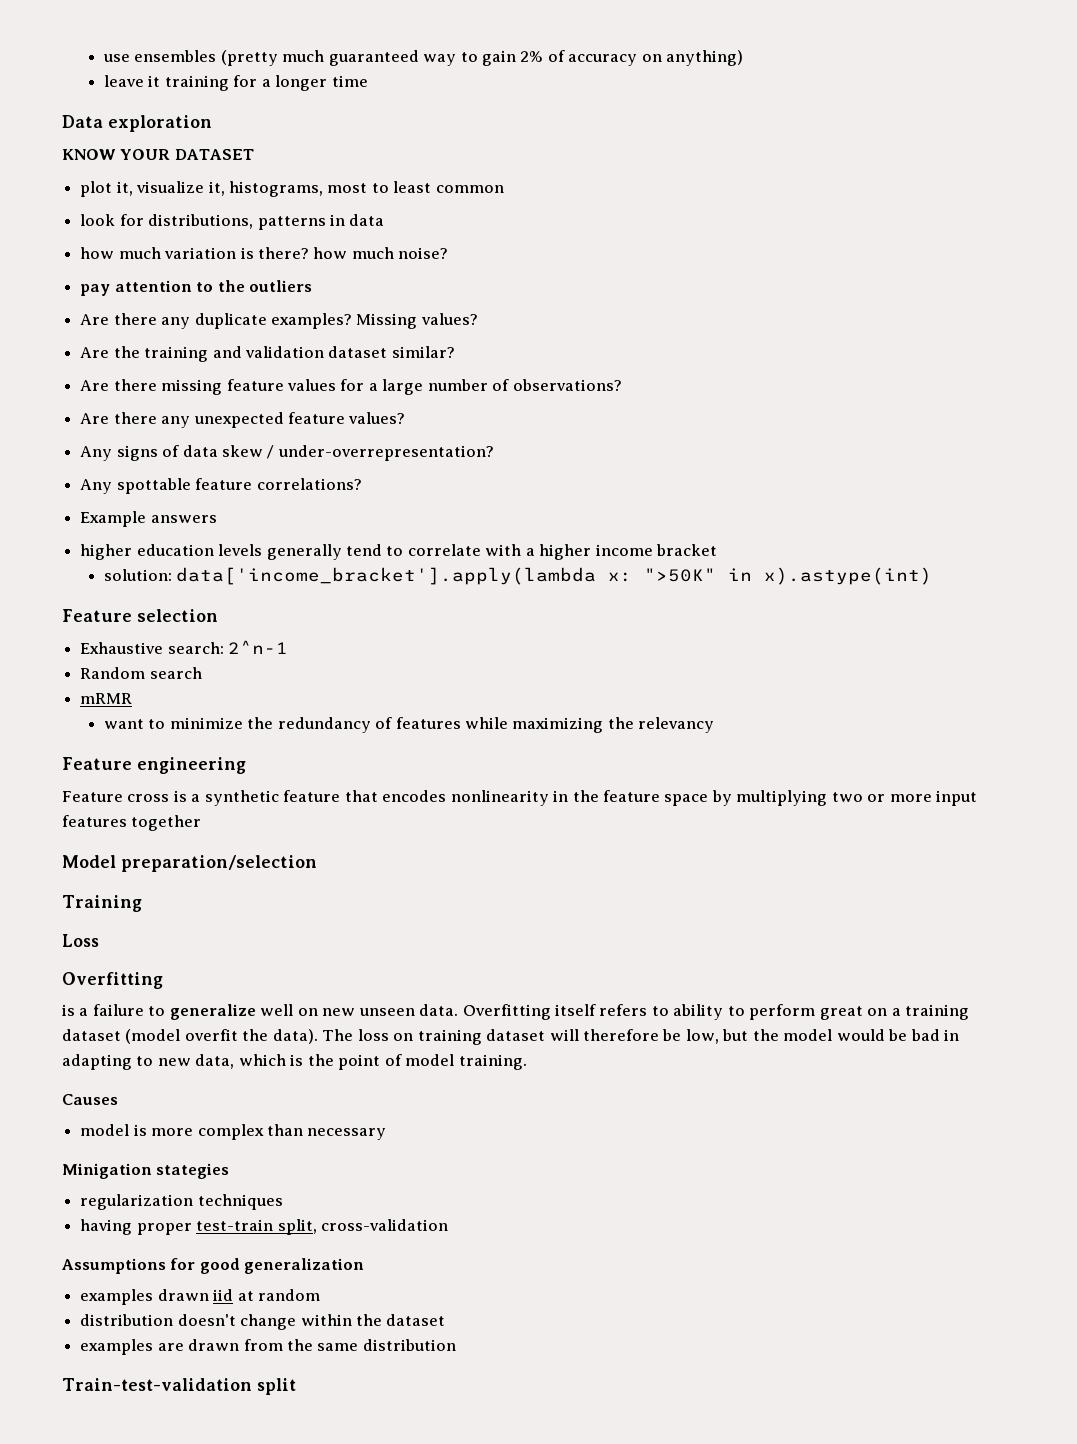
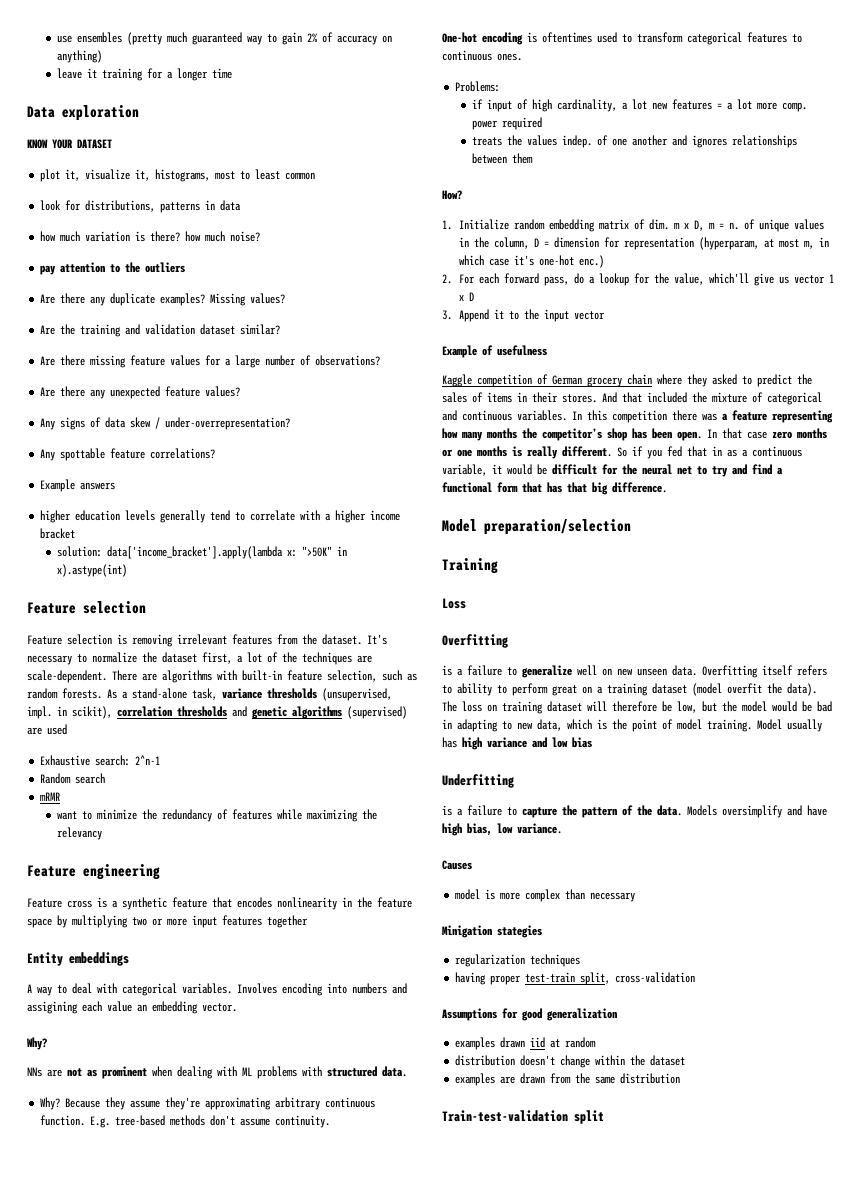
+ Feature selection is removing irrelevant features from the dataset. It's necessary to normalize the dataset first, a lot of the techniques are scale-dependent. There are algorithms with built-in feature selection, such as random forests. As a stand-alone task, variance thresholds (unsupervised, impl. in scikit), correlation thresholds and genetic algorithms (supervised) are used
+ Entity embeddings
+ A way to deal with categorical variables. Involves encoding into numbers and assigining each value an embedding vector.
+ Why?
+ NNs are not as prominent when dealing with ML problems with structured data.
+ Why? Because they assume they're approximating arbitrary continuous function. E.g. tree-based methods don't assume continuity.
+ One-hot encoding is oftentimes used to transform categorical features to continuous ones.
+ Problems:
+ if input of high cardinality, a lot new features = a lot more comp. power required
+ treats the values indep. of one another and ignores relationships between them
+ How?
+ 1. Initialize random embedding matrix of dim. m x D, m = n. of unique values in the column, D = dimension for representation (hyperparam, at most m, in which case it's one-hot enc.)
+ 2. For each forward pass, do a lookup for the value, which'll give us vector 1 x D
+ 3. Append it to the input vector
+ Example of usefulness
+ Kaggle competition of German grocery chain where they asked to predict the sales of items in their stores. And that included the mixture of categorical and continuous variables. In this competition there was a feature representing how many months the competitor’s shop has been open. In that case zero months or one months is really different. So if you fed that in as a continuous variable, it would be difficult for the neural net to try and find a functional form that has that big difference.
+ Model usually has high variance and low bias
+ Underfitting
+ is a failure to capture the pattern of the data. Models oversimplify and have high bias, low variance.

